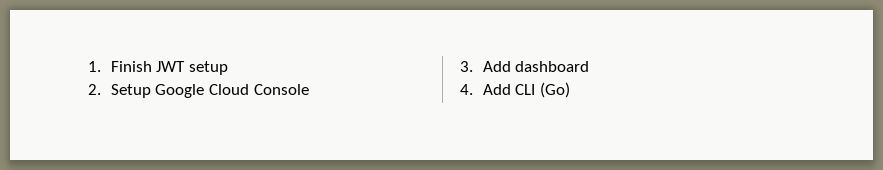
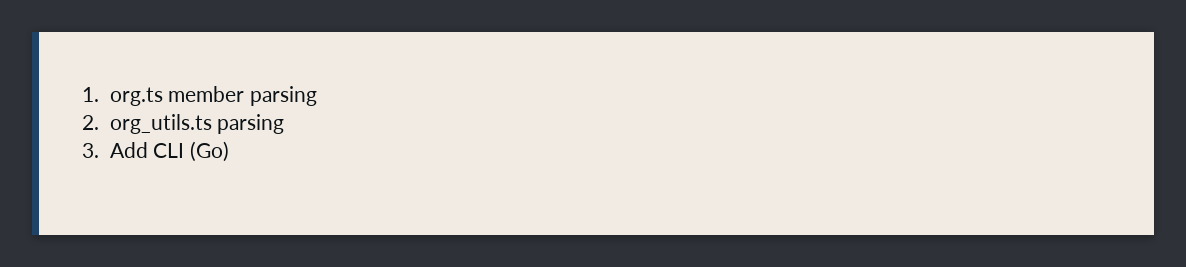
- 1. Finish JWT setup
- 2. Setup Google Cloud Console
- 3. Add dashboard
- 4. Add CLI (Go)
+ 1. org.ts member parsing
+ 2. org_utils.ts parsing
+ 3. Add CLI (Go)

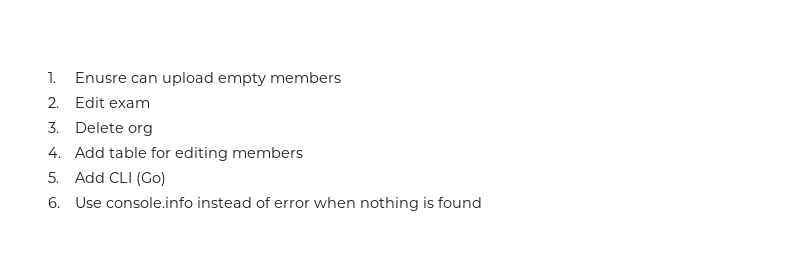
- 1. org.ts member parsing
- 2. org_utils.ts parsing
- 3. Add CLI (Go)
+ 1. Enusre can upload empty members
+ 2. Edit exam
+ 3. Delete org
+ 4. Add table for editing members
+ 5. Add CLI (Go)
+ 6. Use console.info instead of error when nothing is found

